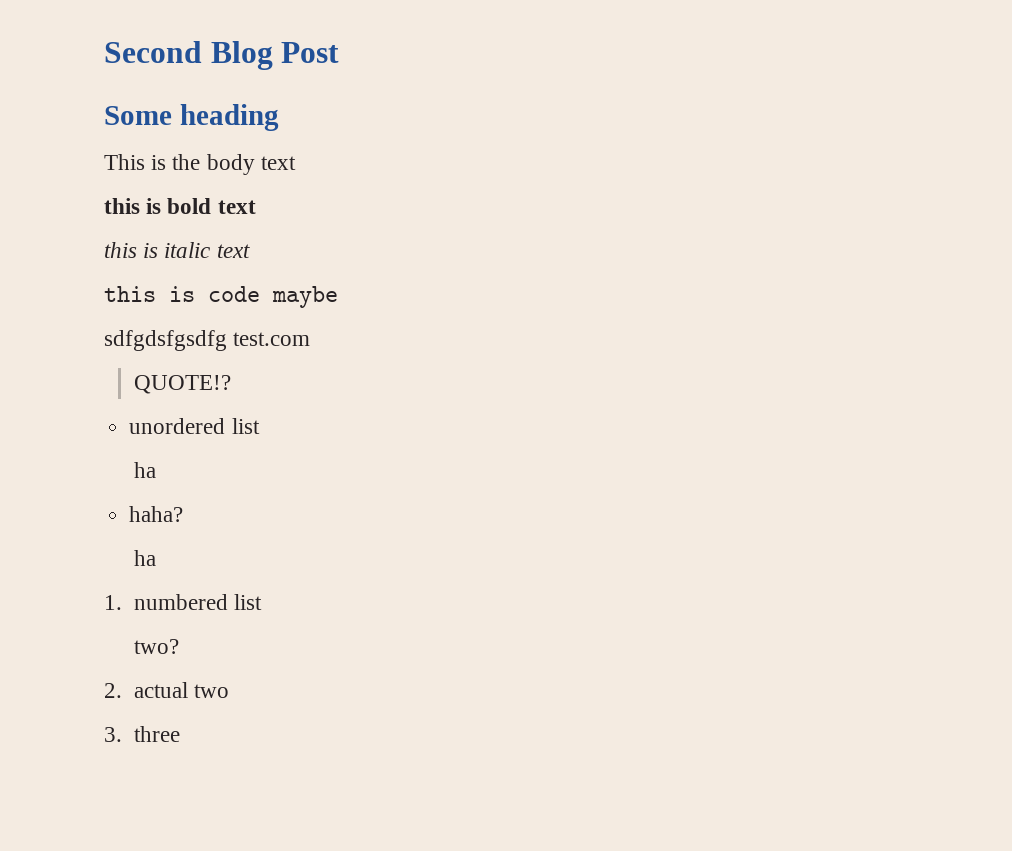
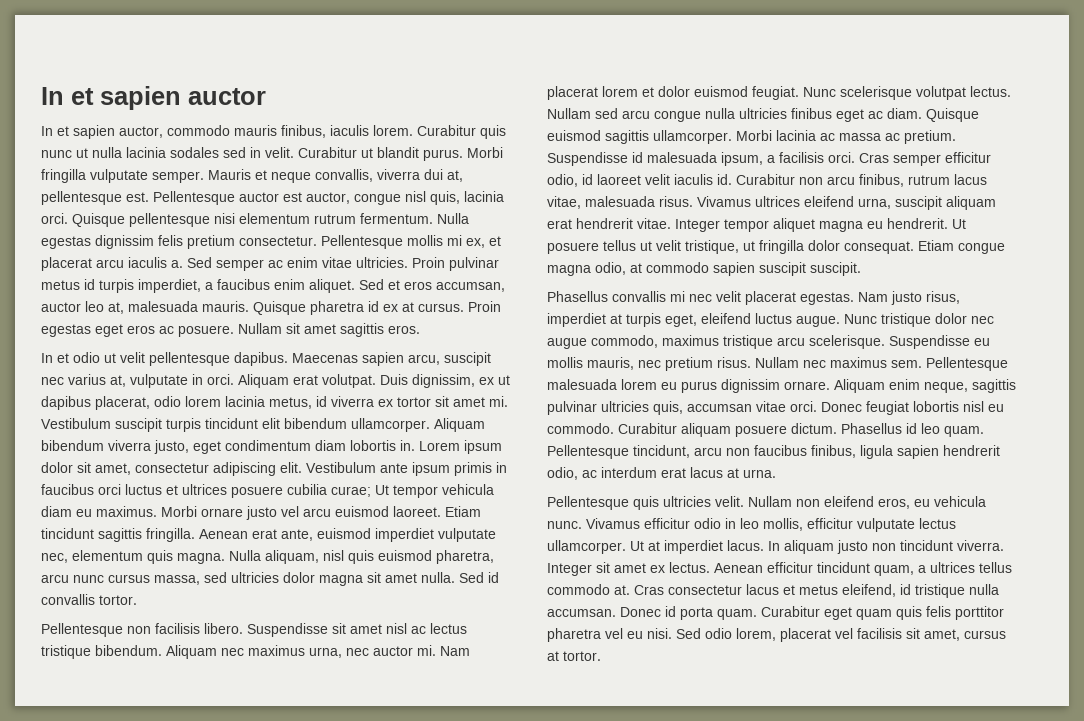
- Second Blog Post
- Some heading
- This is the body text
- this is bold text
- this is italic text
- this is code maybe
- sdfgdsfgsdfg test.com
- QUOTE!?
- unordered list
- ha
- haha?
- ha
- 1. numbered list
- two?
- 2. actual two
- 3. three
+ In et sapien auctor
+ In et sapien auctor, commodo mauris finibus, iaculis lorem. Curabitur quis nunc ut nulla lacinia sodales sed in velit. Curabitur ut blandit purus. Morbi fringilla vulputate semper. Mauris et neque convallis, viverra dui at, pellentesque est. Pellentesque auctor est auctor, congue nisl quis, lacinia orci. Quisque pellentesque nisi elementum rutrum fermentum. Nulla egestas dignissim felis pretium consectetur. Pellentesque mollis mi ex, et placerat arcu iaculis a. Sed semper ac enim vitae ultricies. Proin pulvinar metus id turpis imperdiet, a faucibus enim aliquet. Sed et eros accumsan, auctor leo at, malesuada mauris. Quisque pharetra id ex at cursus. Proin egestas eget eros ac posuere. Nullam sit amet sagittis eros.
+ In et odio ut velit pellentesque dapibus. Maecenas sapien arcu, suscipit nec varius at, vulputate in orci. Aliquam erat volutpat. Duis dignissim, ex ut dapibus placerat, odio lorem lacinia metus, id viverra ex tortor sit amet mi. Vestibulum suscipit turpis tincidunt elit bibendum ullamcorper. Aliquam bibendum viverra justo, eget condimentum diam lobortis in. Lorem ipsum dolor sit amet, consectetur adipiscing elit. Vestibulum ante ipsum primis in faucibus orci luctus et ultrices posuere cubilia curae; Ut tempor vehicula diam eu maximus. Morbi ornare justo vel arcu euismod laoreet. Etiam tincidunt sagittis fringilla. Aenean erat ante, euismod imperdiet vulputate nec, elementum quis magna. Nulla aliquam, nisl quis euismod pharetra, arcu nunc cursus massa, sed ultricies dolor magna sit amet nulla. Sed id convallis tortor.
+ Pellentesque non facilisis libero. Suspendisse sit amet nisl ac lectus tristique bibendum. Aliquam nec maximus urna, nec auctor mi. Nam placerat lorem et dolor euismod feugiat. Nunc scelerisque volutpat lectus. Nullam sed arcu congue nulla ultricies finibus eget ac diam. Quisque euismod sagittis ullamcorper. Morbi lacinia ac massa ac pretium. Suspendisse id malesuada ipsum, a facilisis orci. Cras semper efficitur odio, id laoreet velit iaculis id. Curabitur non arcu finibus, rutrum lacus vitae, malesuada risus. Vivamus ultrices eleifend urna, suscipit aliquam erat hendrerit vitae. Integer tempor aliquet magna eu hendrerit. Ut posuere tellus ut velit tristique, ut fringilla dolor consequat. Etiam congue magna odio, at commodo sapien suscipit suscipit.
+ Phasellus convallis mi nec velit placerat egestas. Nam justo risus, imperdiet at turpis eget, eleifend luctus augue. Nunc tristique dolor nec augue commodo, maximus tristique arcu scelerisque. Suspendisse eu mollis mauris, nec pretium risus. Nullam nec maximus sem. Pellentesque malesuada lorem eu purus dignissim ornare. Aliquam enim neque, sagittis pulvinar ultricies quis, accumsan vitae orci. Donec feugiat lobortis nisl eu commodo. Curabitur aliquam posuere dictum. Phasellus id leo quam. Pellentesque tincidunt, arcu non faucibus finibus, ligula sapien hendrerit odio, ac interdum erat lacus at urna.
+ Pellentesque quis ultricies velit. Nullam non eleifend eros, eu vehicula nunc. Vivamus efficitur odio in leo mollis, efficitur vulputate lectus ullamcorper. Ut at imperdiet lacus. In aliquam justo non tincidunt viverra. Integer sit amet ex lectus. Aenean efficitur tincidunt quam, a ultrices tellus commodo at. Cras consectetur lacus et metus eleifend, id tristique nulla accumsan. Donec id porta quam. Curabitur eget quam quis felis porttitor pharetra vel eu nisi. Sed odio lorem, placerat vel facilisis sit amet, cursus at tortor.

